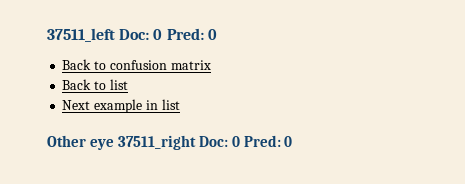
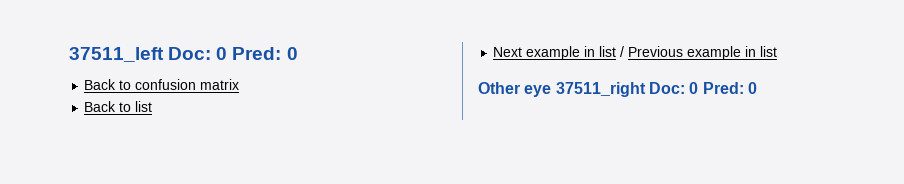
- Next example in list
+ Next example in list / Previous example in list

